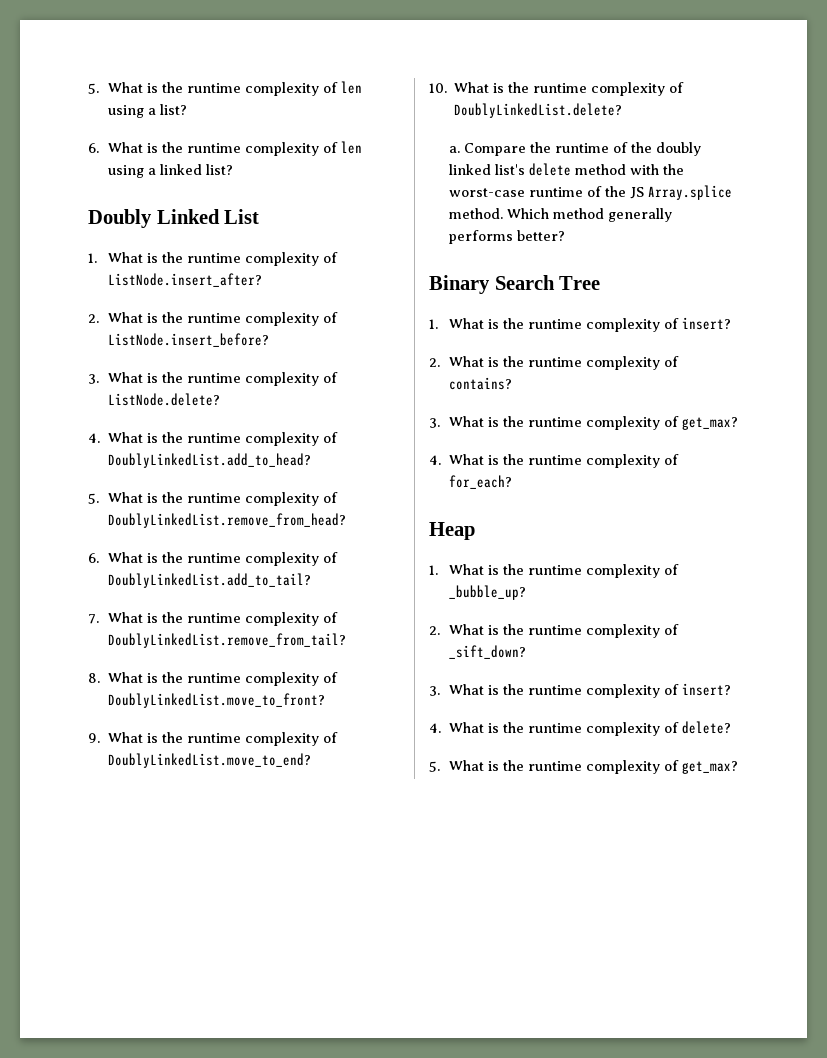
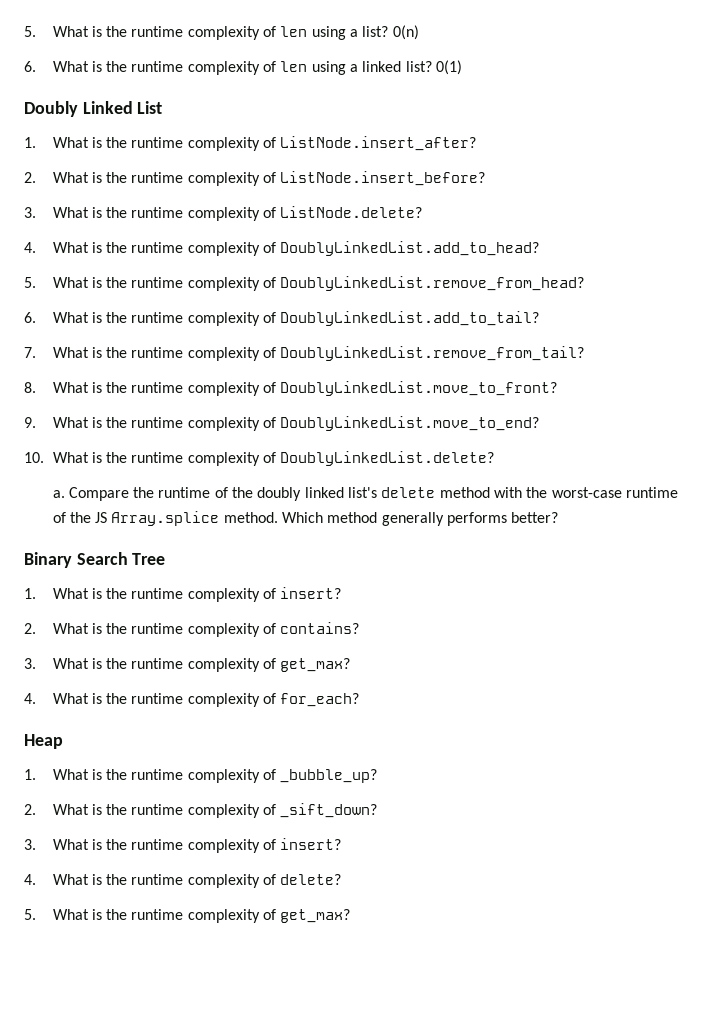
+ 0(n)
+ 0(1)

